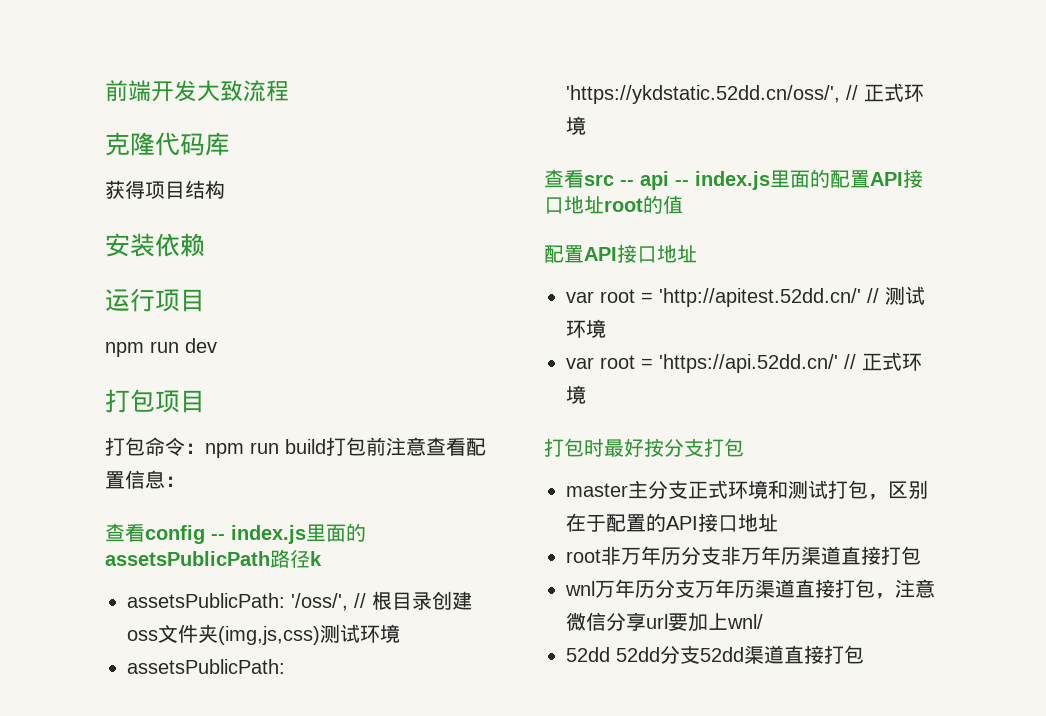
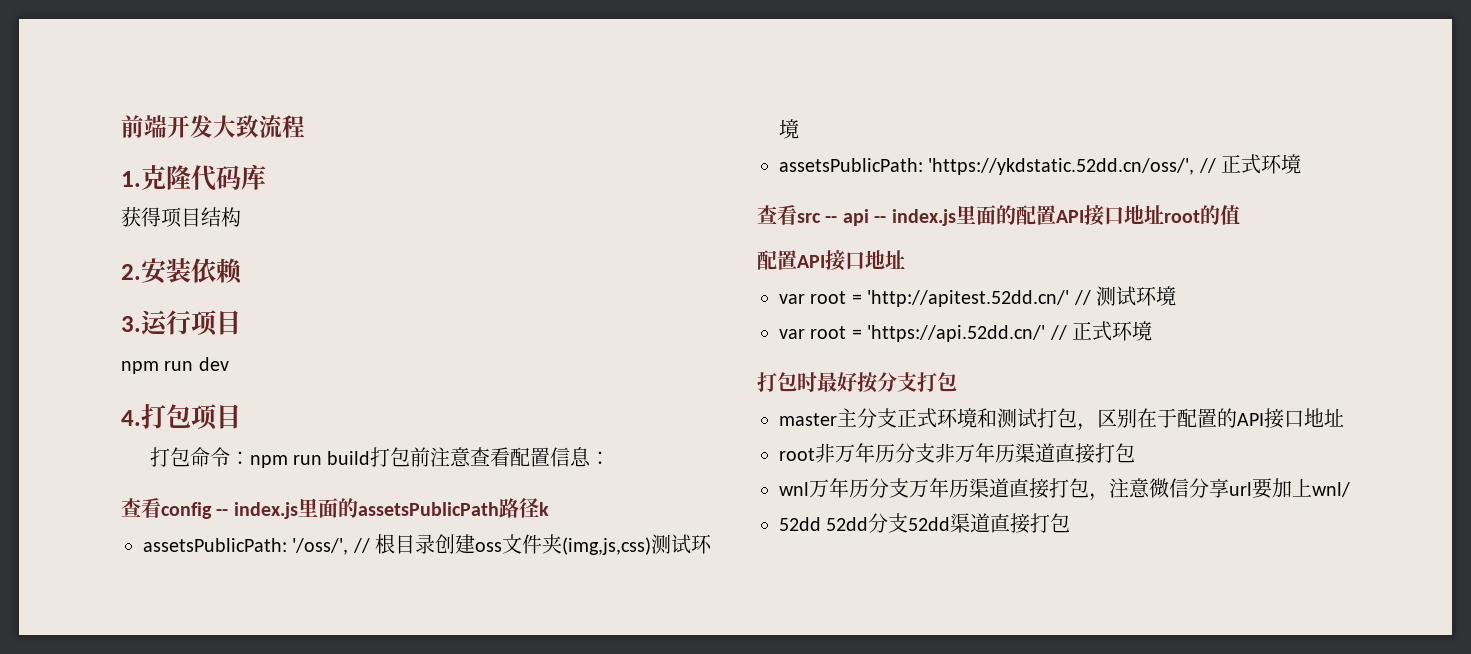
- 克隆代码库
+ 1.克隆代码库
- 安装依赖
+ 2.安装依赖
- 运行项目
+ 3.运行项目
- 打包项目
+ 4.打包项目

